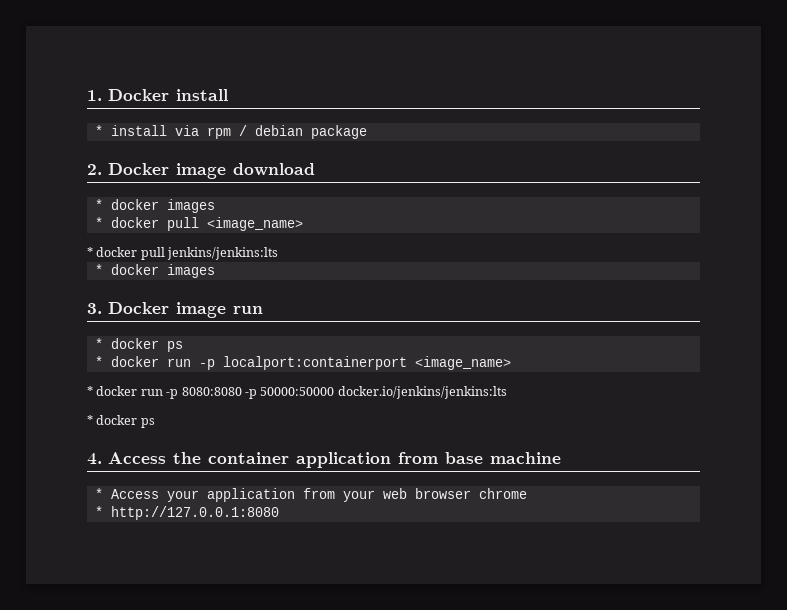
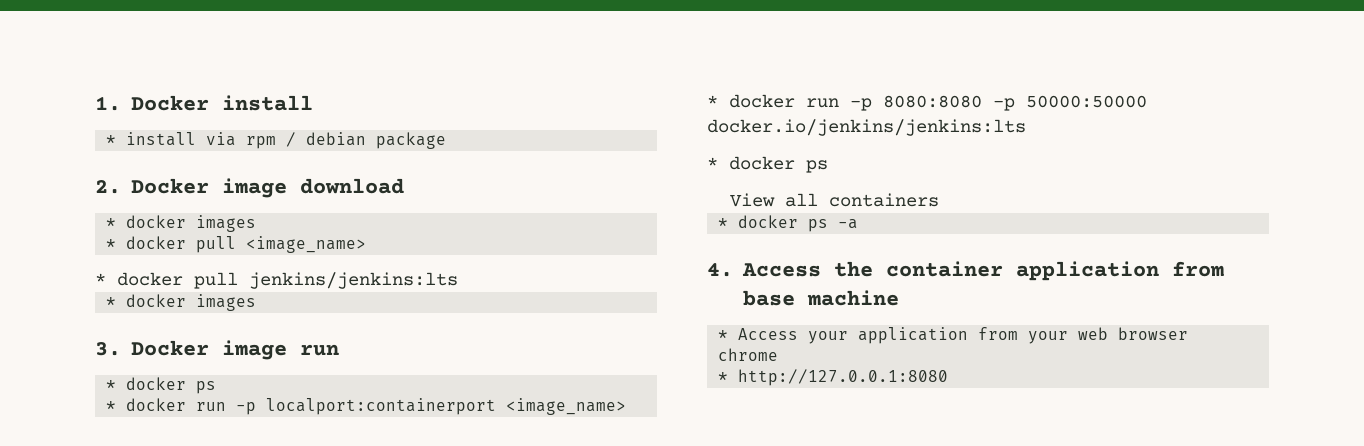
+ View all containers
+ * docker ps -a

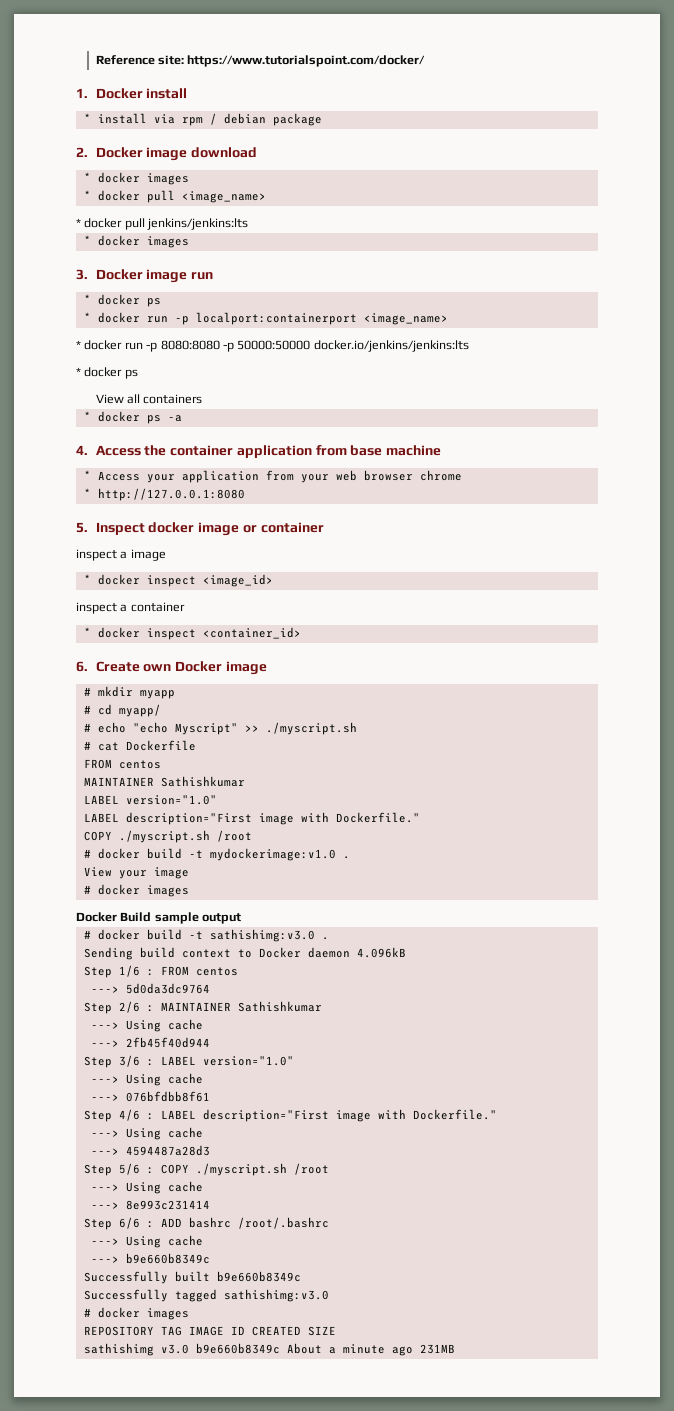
+ Reference site: https://www.tutorialspoint.com/docker/
+ 5. Inspect docker image or container
+ inspect a image
+ * docker inspect <image_id>
+ inspect a container
+ * docker inspect <container_id>
+ 6. Create own Docker image
+ # mkdir myapp
+ # cd myapp/
+ # echo "echo Myscript" >> ./myscript.sh
+ # cat Dockerfile
+ FROM centos
+ MAINTAINER Sathishkumar
+ LABEL version="1.0"
+ LABEL description="First image with Dockerfile."
+ COPY ./myscript.sh /root
+ # docker build -t mydockerimage:v1.0 .
+ View your image
+ # docker images
+ Docker Build sample output
+ # docker build -t sathishimg:v3.0 .
+ Sending build context to Docker daemon 4.096kB
+ Step 1/6 : FROM centos
+ ---> 5d0da3dc9764
+ Step 2/6 : MAINTAINER Sathishkumar
+ ---> Using cache
+ ---> 2fb45f40d944
+ Step 3/6 : LABEL version="1.0"
+ ---> Using cache
+ ---> 076bfdbb8f61
+ Step 4/6 : LABEL description="First image with Dockerfile."
+ ---> Using cache
+ ---> 4594487a28d3
+ Step 5/6 : COPY ./myscript.sh /root
+ ---> Using cache
+ ---> 8e993c231414
+ Step 6/6 : ADD bashrc /root/.bashrc
+ ---> Using cache
+ ---> b9e660b8349c
+ Successfully built b9e660b8349c
+ Successfully tagged sathishimg:v3.0
+ # docker images
+ REPOSITORY TAG IMAGE ID CREATED SIZE
+ sathishimg v3.0 b9e660b8349c About a minute ago 231MB

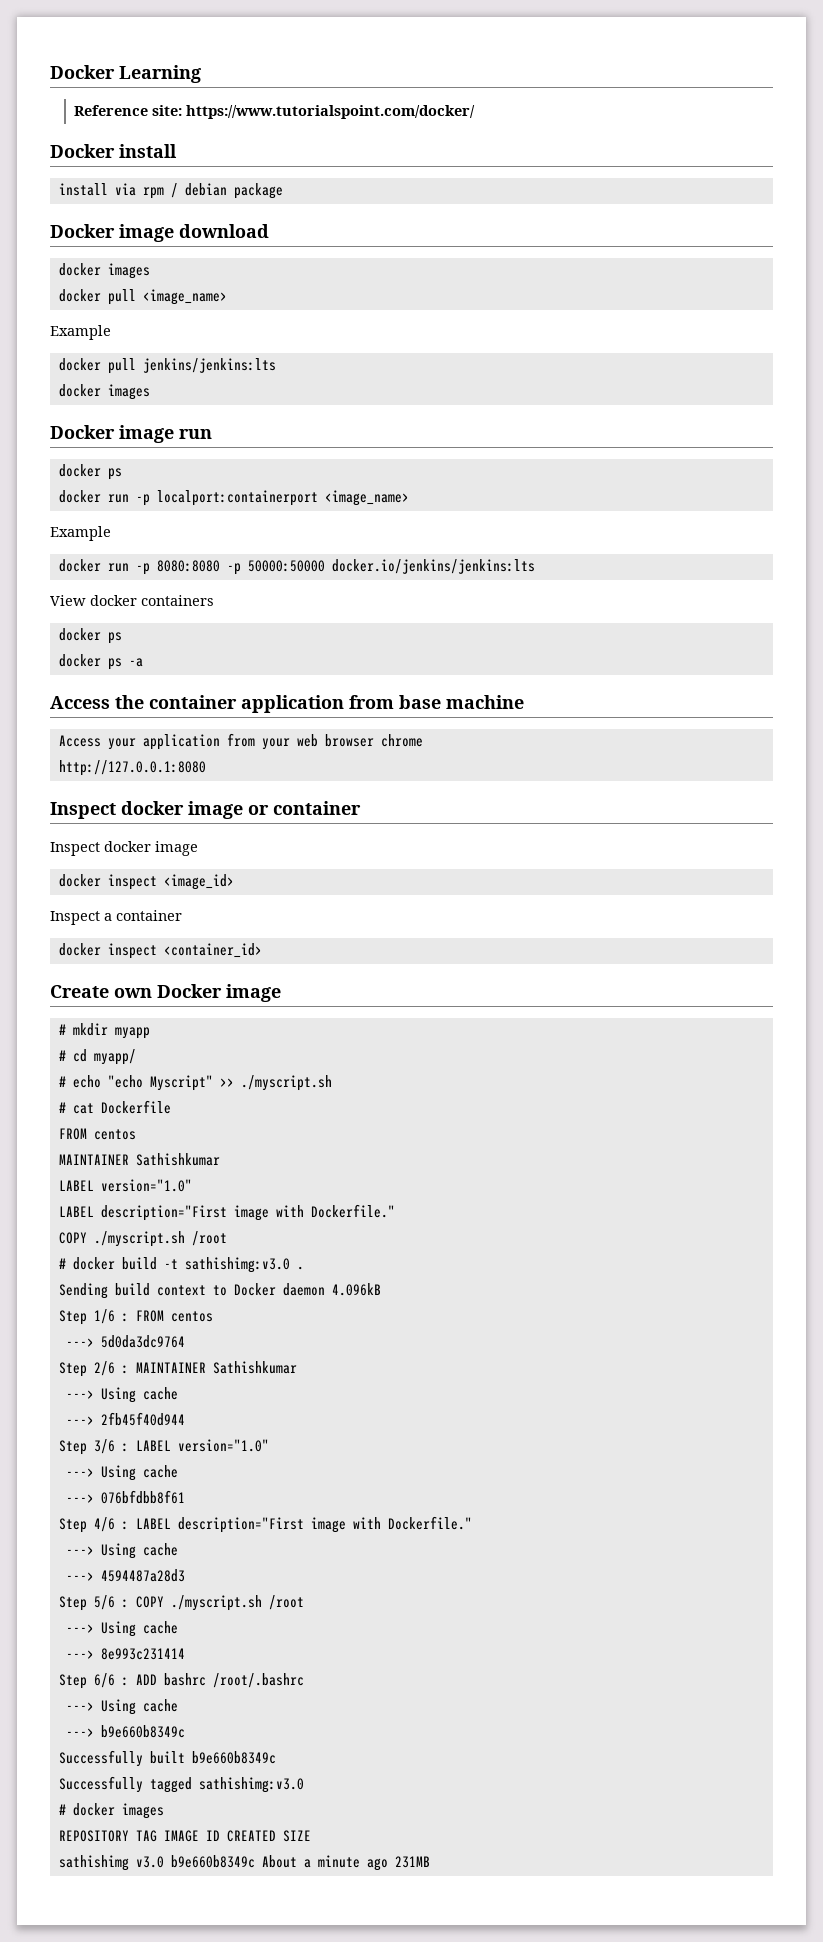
+ Docker Learning
- 1. Docker install
+ Docker install
- * install via rpm / debian package
+ install via rpm / debian package
- 2. Docker image download
- * docker images
- * docker pull <image_name>
- * docker pull jenkins/jenkins:lts
- * docker images
- 3. Docker image run
- * docker ps
- * docker run -p localport:containerport <image_name>
- * docker run -p 8080:8080 -p 50000:50000 docker.io/jenkins/jenkins:lts
- * docker ps
- View all containers
- * docker ps -a
+ Docker image download
+ docker images
+ docker pull <image_name>
+ Example
+ docker pull jenkins/jenkins:lts
+ docker images
+ Docker image run
+ docker ps
+ docker run -p localport:containerport <image_name>
+ Example
+ docker run -p 8080:8080 -p 50000:50000 docker.io/jenkins/jenkins:lts
+ View docker containers
+ docker ps
+ docker ps -a
- 4. Access the container application from base machine
+ Access the container application from base machine
- * Access your application from your web browser chrome
+ Access your application from your web browser chrome
- * http://127.0.0.1:8080
+ http://127.0.0.1:8080
- 5. Inspect docker image or container
- inspect a image
- * docker inspect <image_id>
+ Inspect docker image or container
+ Inspect docker image
+ docker inspect <image_id>
- inspect a container
+ Inspect a container
- * docker inspect <container_id>
+ docker inspect <container_id>
- 6. Create own Docker image
+ Create own Docker image
- # docker build -t mydockerimage:v1.0 .
- View your image
- # docker images
- Docker Build sample output

